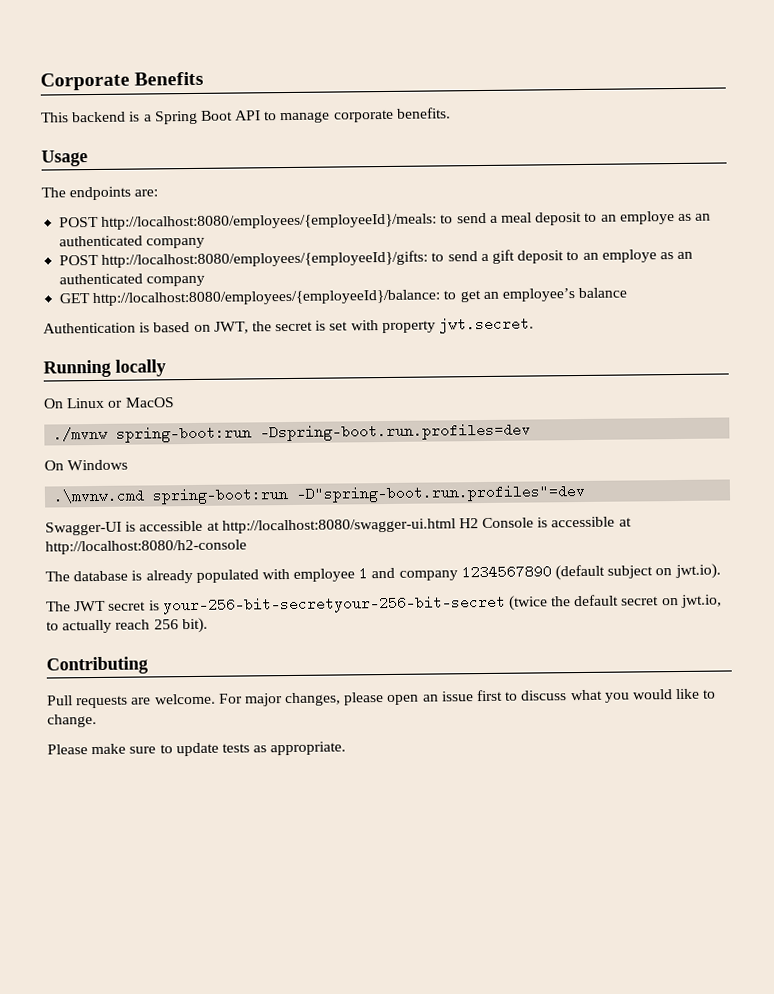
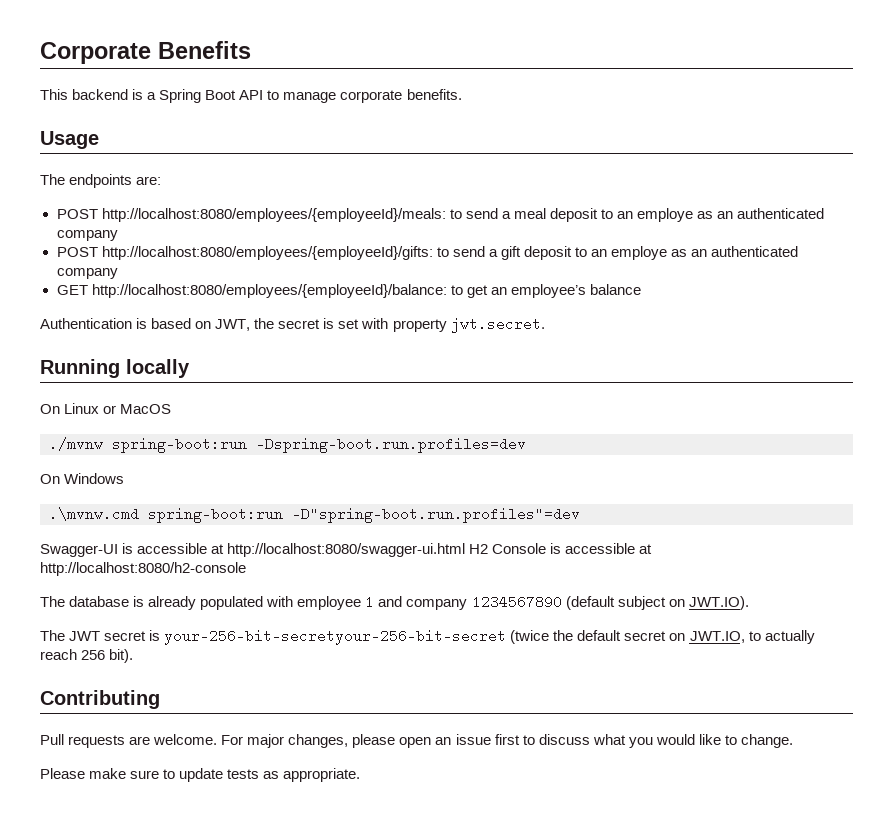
- The database is already populated with employee 1 and company 1234567890 (default subject on jwt.io).
+ The database is already populated with employee 1 and company 1234567890 (default subject on JWT.IO).
- The JWT secret is your-256-bit-secretyour-256-bit-secret (twice the default secret on jwt.io, to actually reach 256 bit).
+ The JWT secret is your-256-bit-secretyour-256-bit-secret (twice the default secret on JWT.IO, to actually reach 256 bit).

